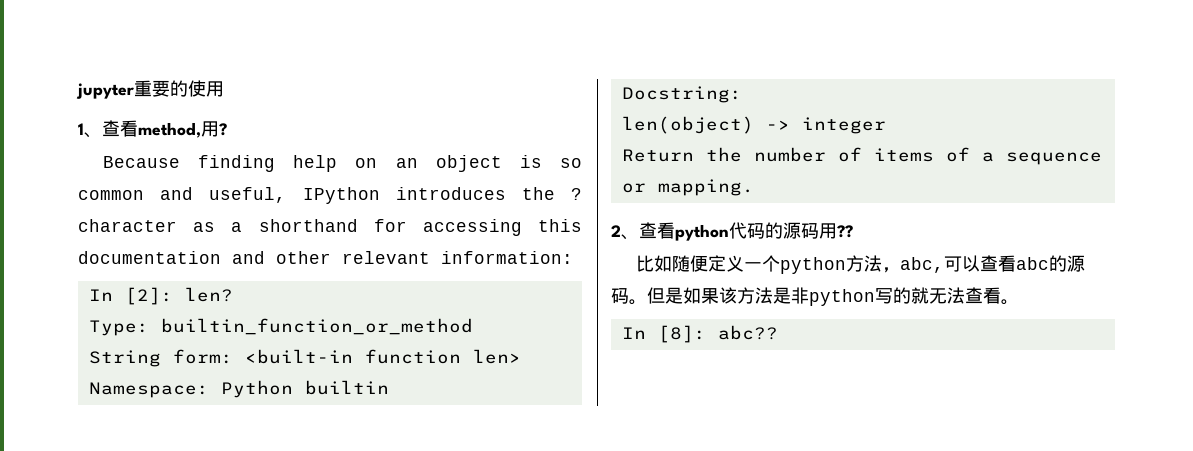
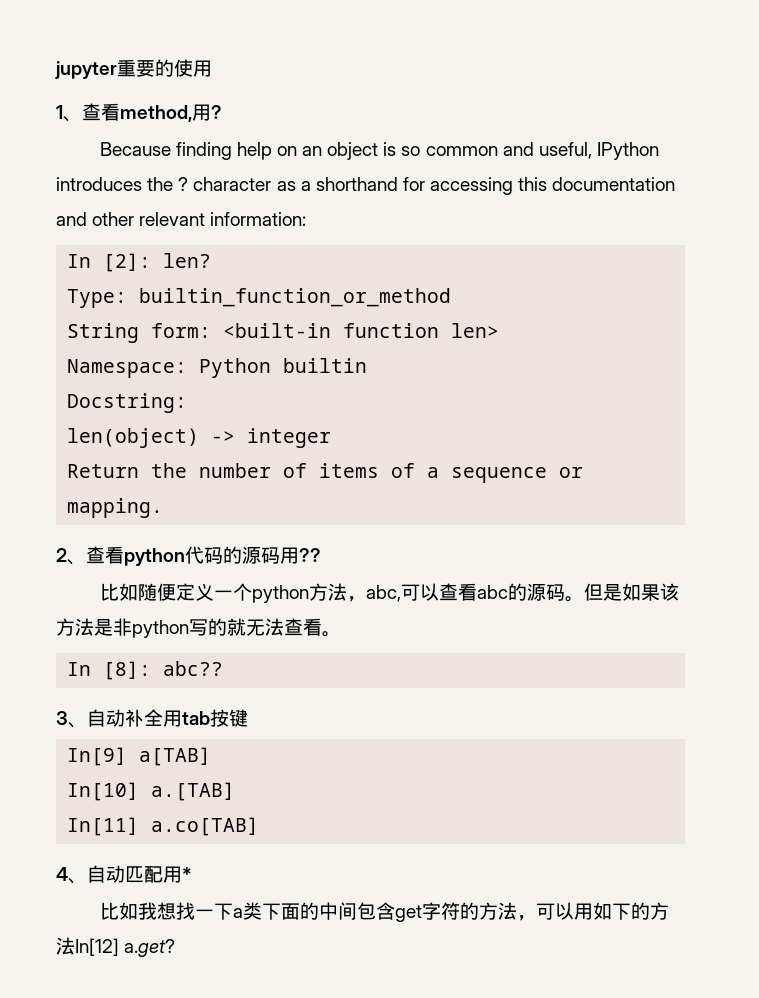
+ 3、自动补全用tab按键
+ In[9] a[TAB]
+ In[10] a.[TAB]
+ In[11] a.co[TAB]
+ 4、自动匹配用*
+ 比如我想找一下a类下面的中间包含get字符的方法，可以用如下的方法In[12] a.get?

